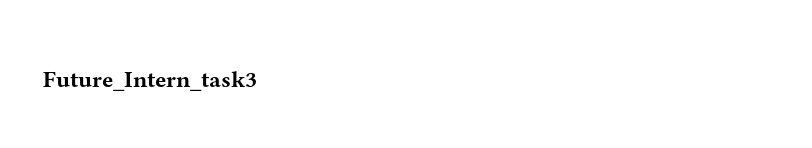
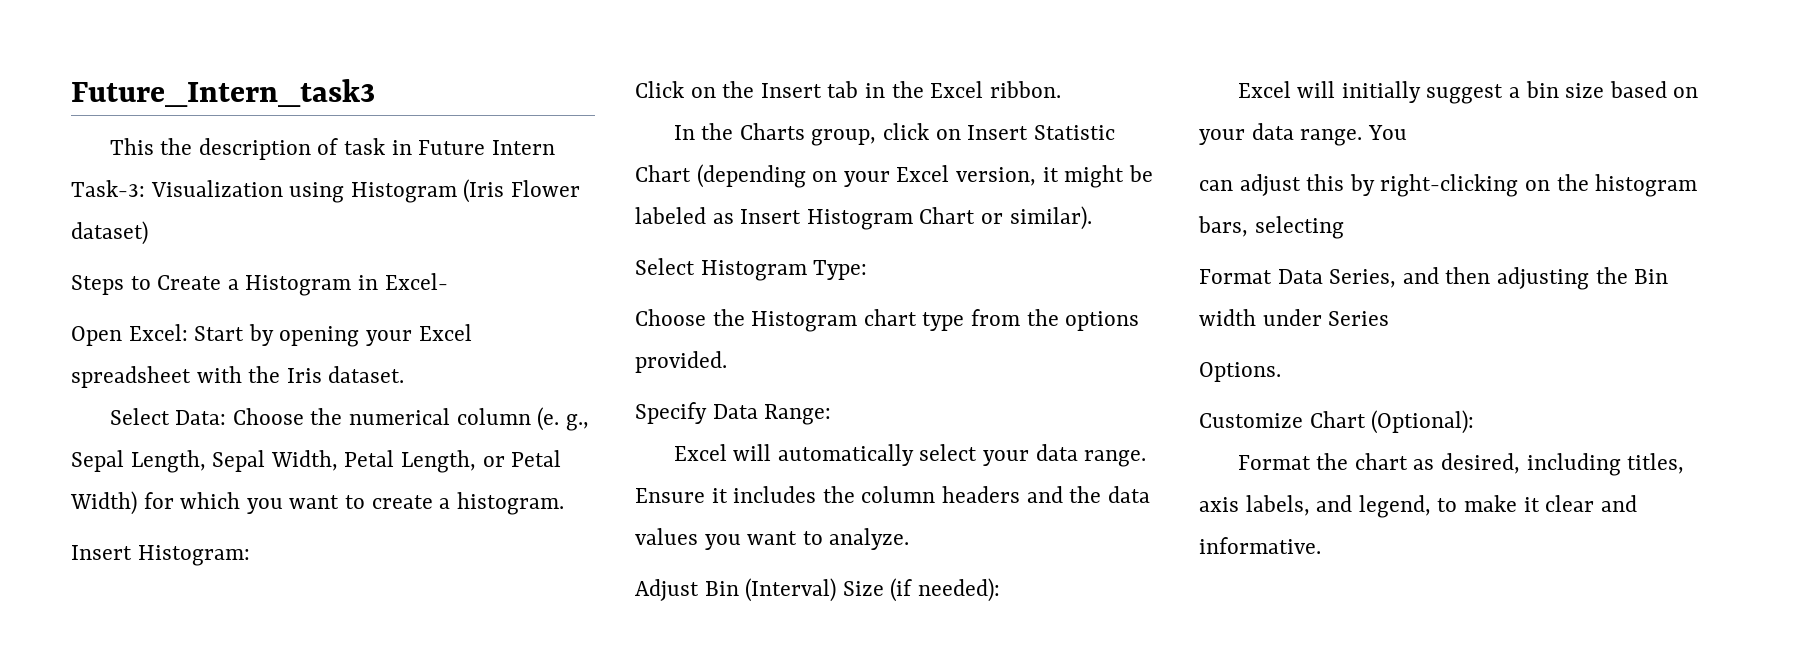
+ This the description of task in Future Intern Task-3: Visualization using Histogram (Iris Flower dataset)
+ Steps to Create a Histogram in Excel-
+ Open Excel: Start by opening your Excel spreadsheet with the Iris dataset.
+ Select Data: Choose the numerical column (e. g., Sepal Length, Sepal Width, Petal Length, or Petal Width) for which you want to create a histogram.
+ Insert Histogram:
+ Click on the Insert tab in the Excel ribbon.
+ In the Charts group, click on Insert Statistic Chart (depending on your Excel version, it might be labeled as Insert Histogram Chart or similar).
+ Select Histogram Type:
+ Choose the Histogram chart type from the options provided.
+ Specify Data Range:
+ Excel will automatically select your data range. Ensure it includes the column headers and the data values you want to analyze.
+ Adjust Bin (Interval) Size (if needed):
+ Excel will initially suggest a bin size based on your data range. You
+ can adjust this by right-clicking on the histogram bars, selecting
+ Format Data Series, and then adjusting the Bin width under Series
+ Options.
+ Customize Chart (Optional):
+ Format the chart as desired, including titles, axis labels, and legend, to make it clear and informative.

